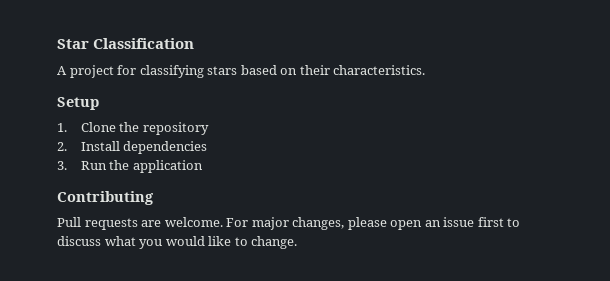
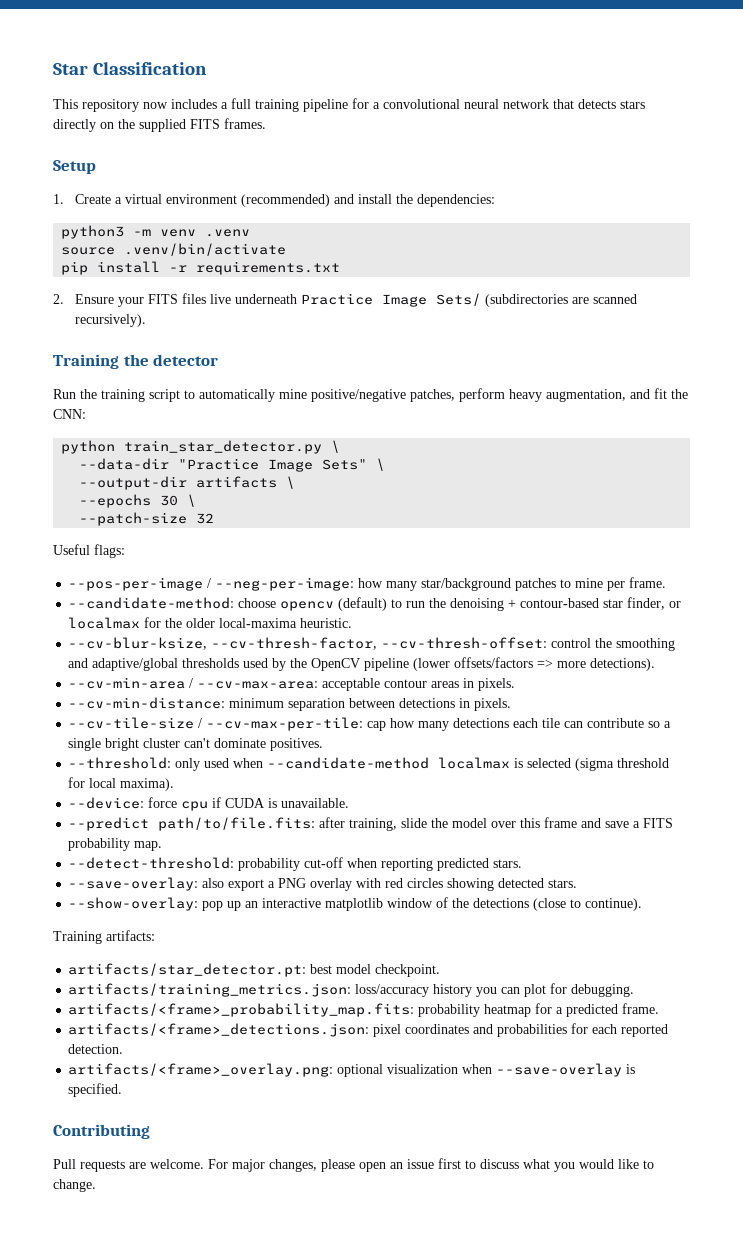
- A project for classifying stars based on their characteristics.
+ This repository now includes a full training pipeline for a convolutional neural network that detects stars directly on the supplied FITS frames.
  Setup
- 1. Clone the repository
- 2. Install dependencies
- 3. Run the application
+ 1. Create a virtual environment (recommended) and install the dependencies:
+ python3 -m venv .venv
+ source .venv/bin/activate
+ pip install -r requirements.txt
+ 2. Ensure your FITS files live underneath Practice Image Sets/ (subdirectories are scanned recursively).
+ Training the detector
+ Run the training script to automatically mine positive/negative patches, perform heavy augmentation, and fit the CNN:
+ python train_star_detector.py \
+ --data-dir "Practice Image Sets" \
+ --output-dir artifacts \
+ --epochs 30 \
+ --patch-size 32
+ Useful flags:
+ --pos-per-image / --neg-per-image: how many star/background patches to mine per frame.
+ --candidate-method: choose opencv (default) to run the denoising + contour-based star finder, or localmax for the older local-maxima heuristic.
+ --cv-blur-ksize, --cv-thresh-factor, --cv-thresh-offset: control the smoothing and adaptive/global thresholds used by the OpenCV pipeline (lower offsets/factors => more detections).
+ --cv-min-area / --cv-max-area: acceptable contour areas in pixels.
+ --cv-min-distance: minimum separation between detections in pixels.
+ --cv-tile-size / --cv-max-per-tile: cap how many detections each tile can contribute so a single bright cluster can't dominate positives.
+ --threshold: only used when --candidate-method localmax is selected (sigma threshold for local maxima).
+ --device: force cpu if CUDA is unavailable.
+ --predict path/to/file.fits: after training, slide the model over this frame and save a FITS probability map.
+ --detect-threshold: probability cut-off when reporting predicted stars.
+ --save-overlay: also export a PNG overlay with red circles showing detected stars.
+ --show-overlay: pop up an interactive matplotlib window of the detections (close to continue).
+ Training artifacts:
+ artifacts/star_detector.pt: best model checkpoint.
+ artifacts/training_metrics.json: loss/accuracy history you can plot for debugging.
+ artifacts/<frame>_probability_map.fits: probability heatmap for a predicted frame.
+ artifacts/<frame>_detections.json: pixel coordinates and probabilities for each reported detection.
+ artifacts/<frame>_overlay.png: optional visualization when --save-overlay is specified.

